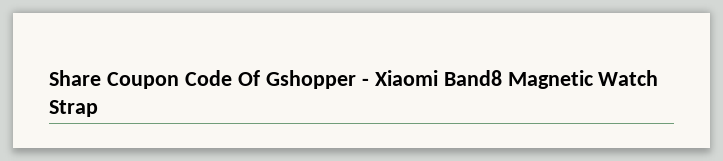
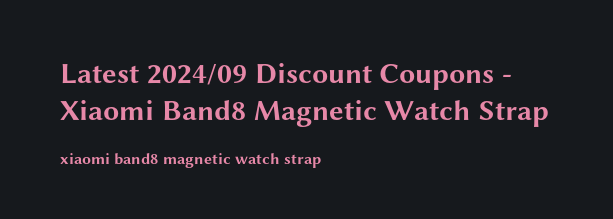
- Share Coupon Code Of Gshopper - Xiaomi Band8 Magnetic Watch Strap
+ Latest 2024/09 Discount Coupons - Xiaomi Band8 Magnetic Watch Strap
+ xiaomi band8 magnetic watch strap

